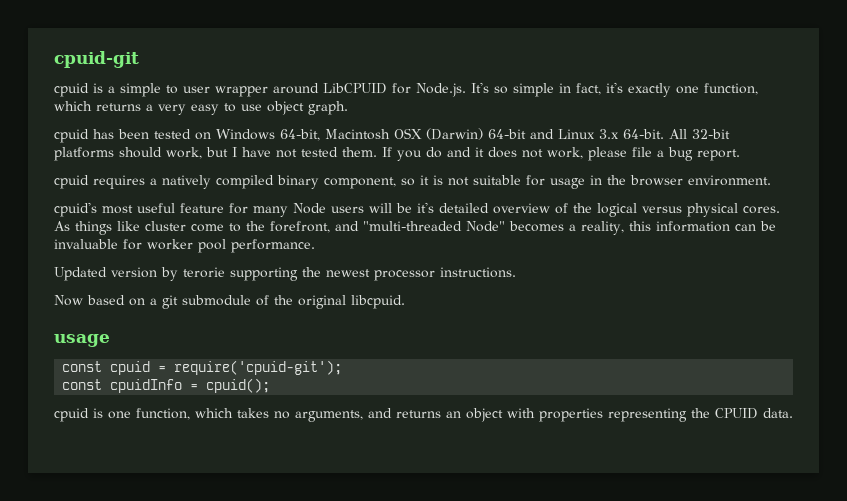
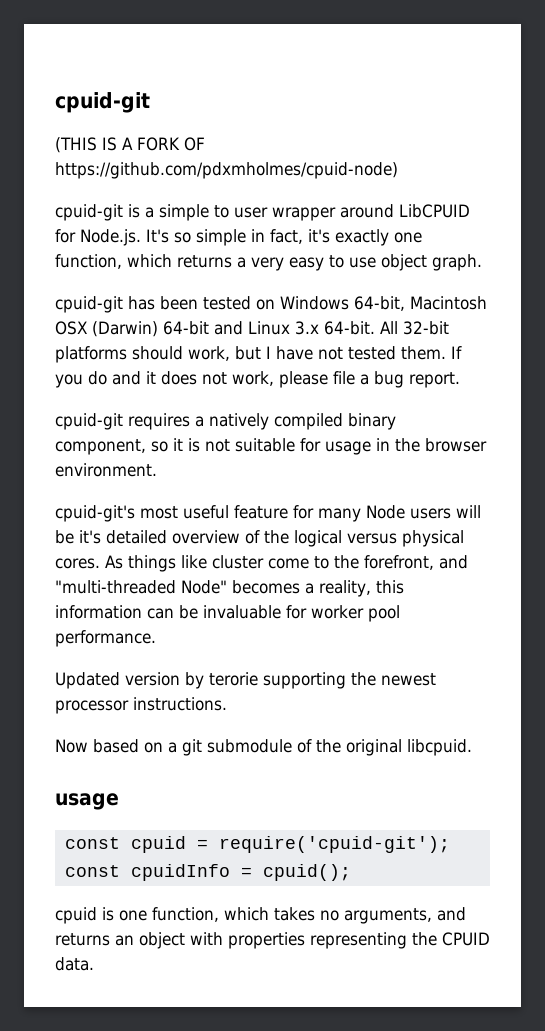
- cpuid is a simple to user wrapper around LibCPUID for Node.js. It's so simple in fact, it's exactly one function, which returns a very easy to use object graph.
+ (THIS IS A FORK OF https://github.com/pdxmholmes/cpuid-node)
+ cpuid-git is a simple to user wrapper around LibCPUID for Node.js. It's so simple in fact, it's exactly one function, which returns a very easy to use object graph.
- cpuid has been tested on Windows 64-bit, Macintosh OSX (Darwin) 64-bit and Linux 3.x 64-bit.
+ cpuid-git has been tested on Windows 64-bit, Macintosh OSX (Darwin) 64-bit and Linux 3.x 64-bit.
- cpuid requires a natively compiled binary component, so it is not suitable for usage in the browser environment.
+ cpuid-git requires a natively compiled binary component, so it is not suitable for usage in the browser environment.
- cpuid's most useful feature for many Node users will be it's detailed overview of the logical versus physical cores.
+ cpuid-git's most useful feature for many Node users will be it's detailed overview of the logical versus physical cores.

